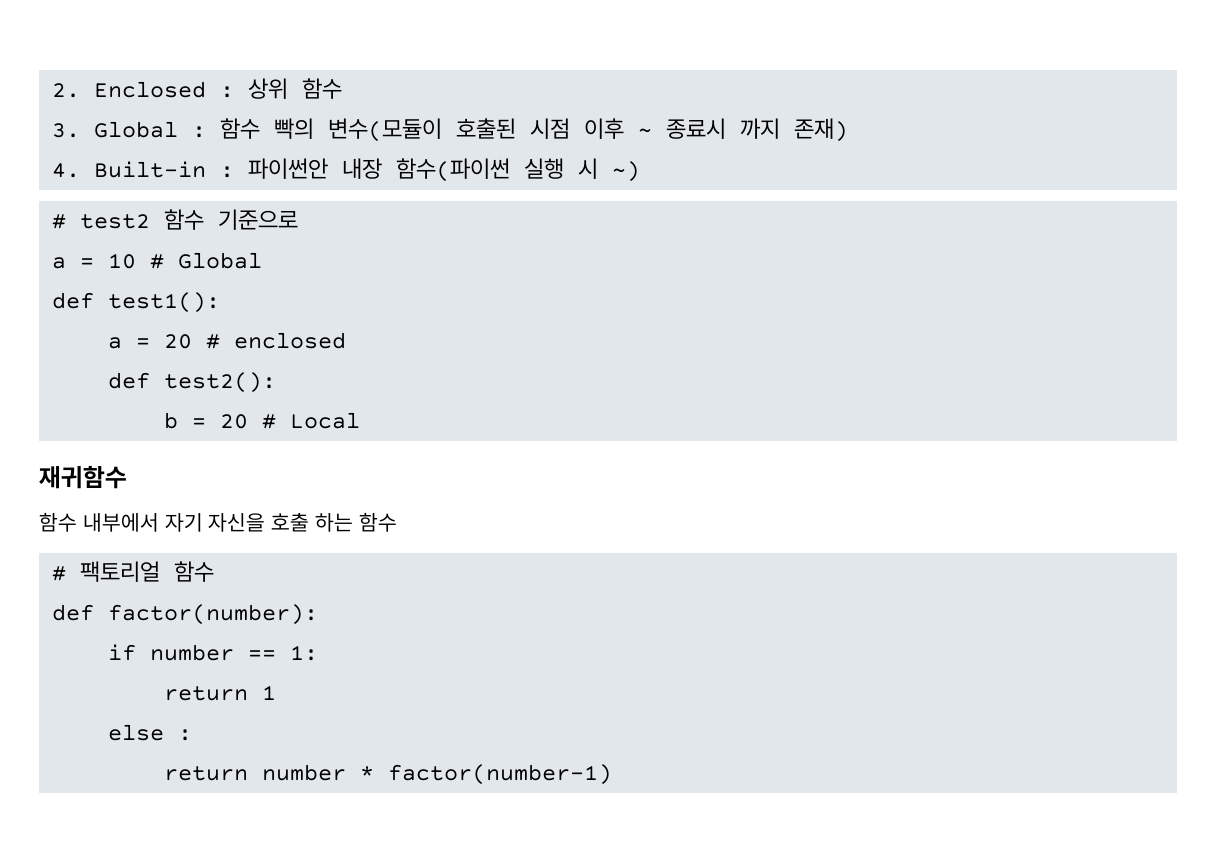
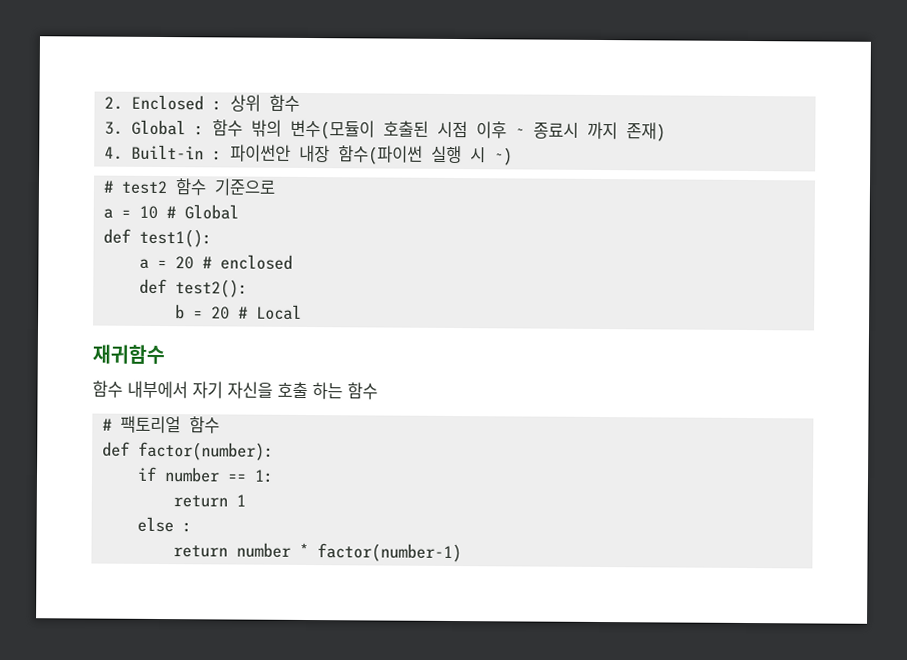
- 3. Global : 함수 빡의 변수(모듈이 호출된 시점 이후 ~ 종료시 까지 존재)
+ 3. Global : 함수 밖의 변수(모듈이 호출된 시점 이후 ~ 종료시 까지 존재)

